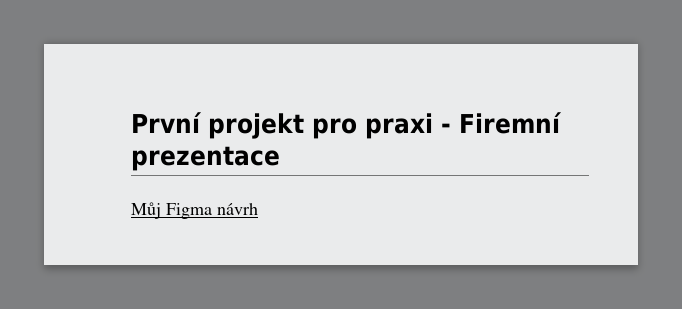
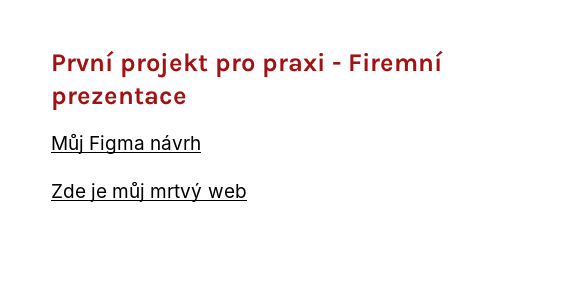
+ Zde je můj mrtvý web

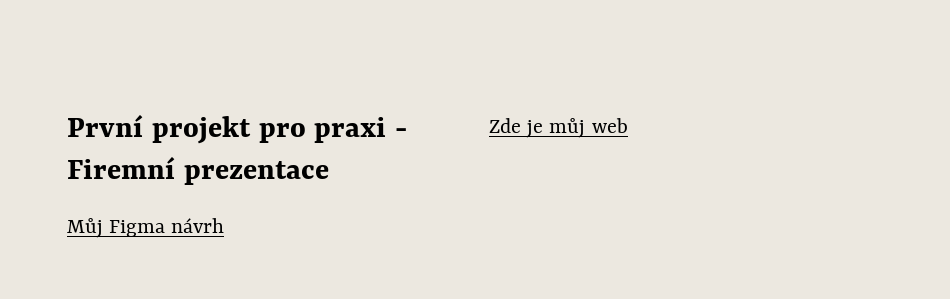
- Zde je můj mrtvý web
+ Zde je můj web

